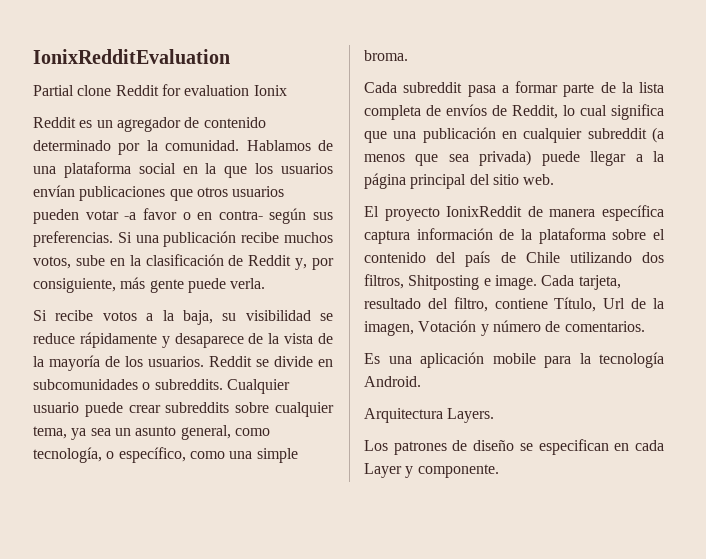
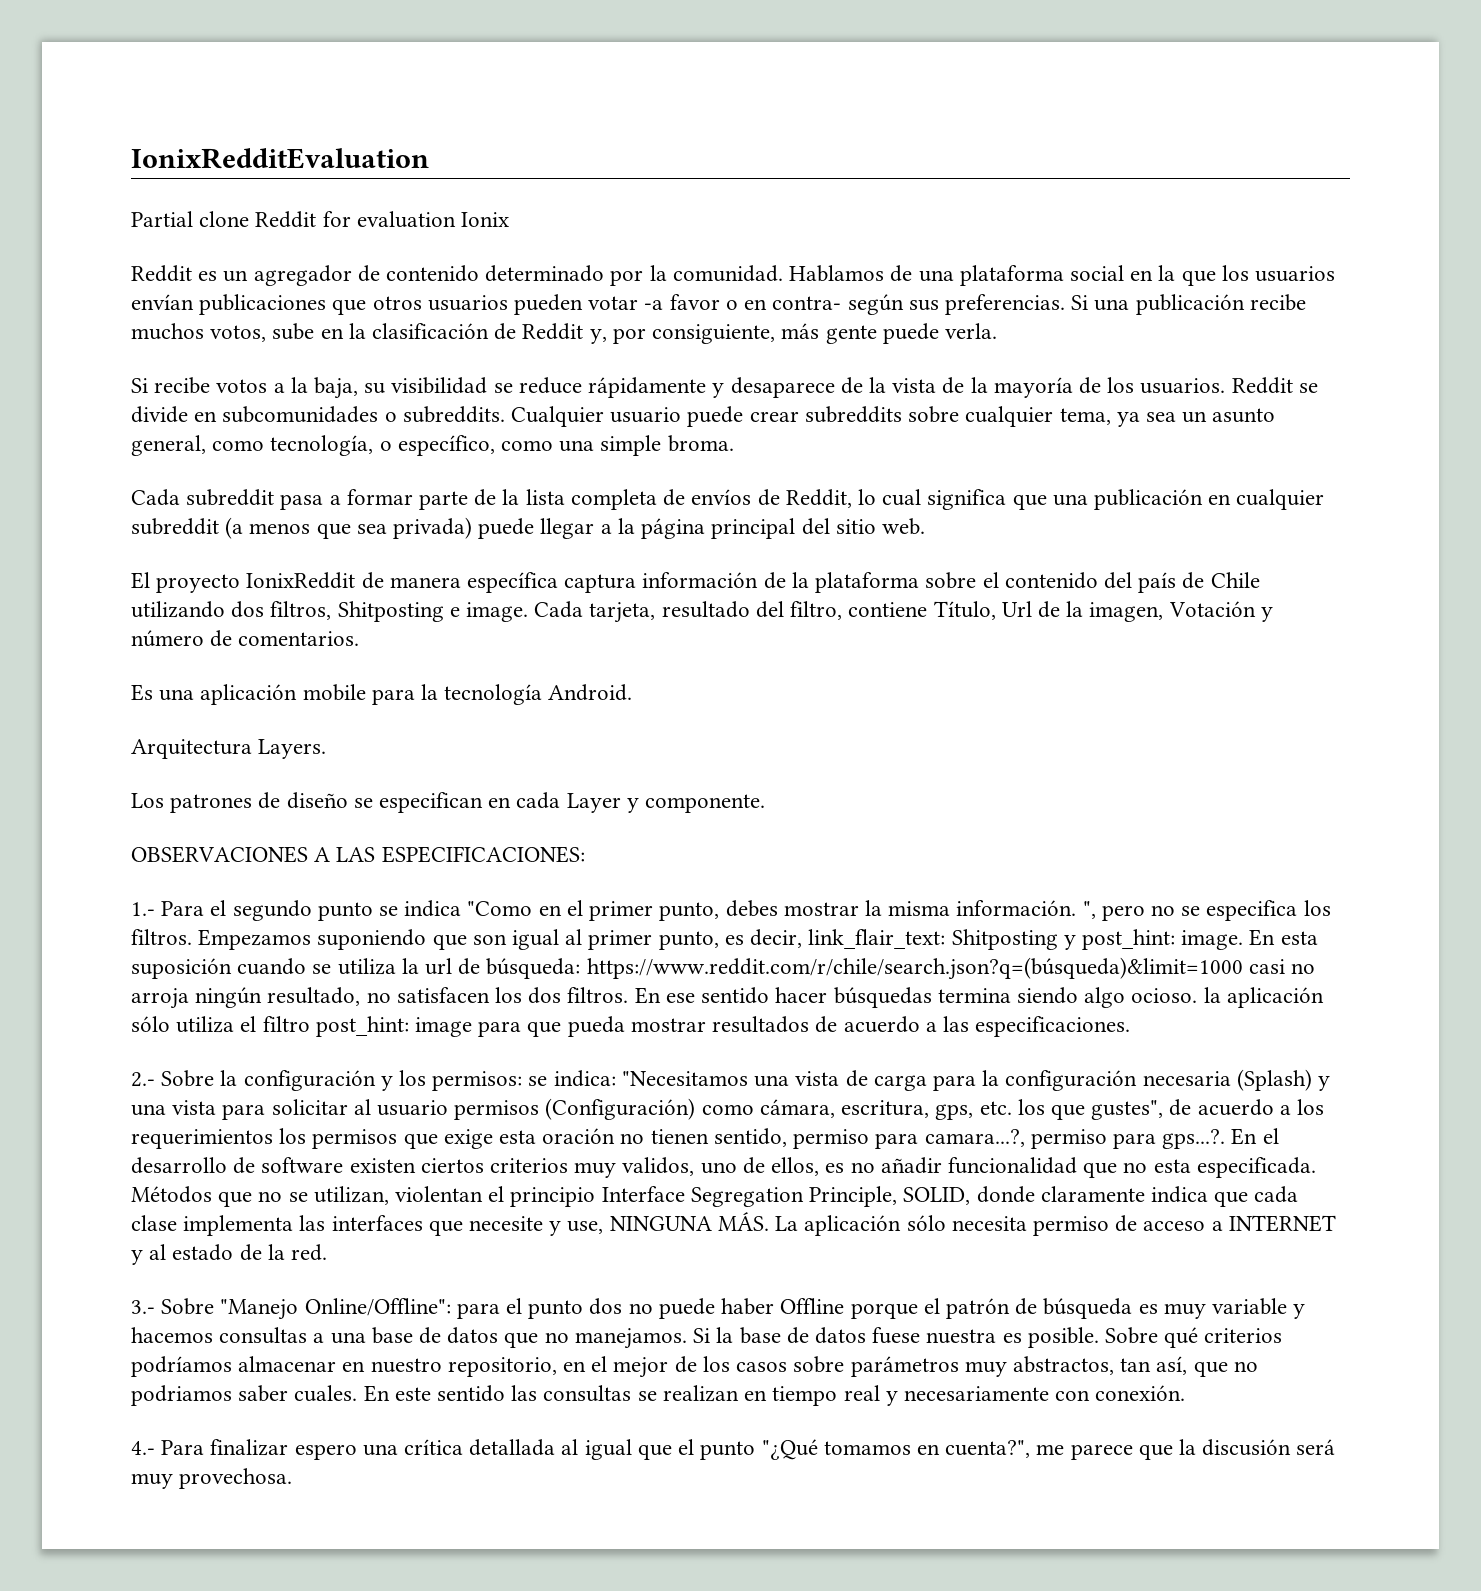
+ OBSERVACIONES A LAS ESPECIFICACIONES:
+ 1.- Para el segundo punto se indica "Como en el primer punto, debes mostrar la misma información. ", pero no se especifica los filtros. Empezamos suponiendo que son igual al primer punto, es decir, link_flair_text: Shitposting y post_hint: image. En esta suposición cuando se utiliza la url de búsqueda: https://www.reddit.com/r/chile/search.json?q=(búsqueda)&limit=1000 casi no arroja ningún resultado, no satisfacen los dos filtros. En ese sentido hacer búsquedas termina siendo algo ocioso. la aplicación sólo utiliza el filtro post_hint: image para que pueda mostrar resultados de acuerdo a las especificaciones.
+ 2.- Sobre la configuración y los permisos: se indica: "Necesitamos una vista de carga para la configuración necesaria (Splash) y una vista para solicitar al usuario permisos (Configuración) como cámara, escritura, gps, etc. los que gustes", de acuerdo a los requerimientos los permisos que exige esta oración no tienen sentido, permiso para camara...?, permiso para gps...?. En el desarrollo de software existen ciertos criterios muy validos, uno de ellos, es no añadir funcionalidad que no esta especificada. Métodos que no se utilizan, violentan el principio Interface Segregation Principle, SOLID, donde claramente indica que cada clase implementa las interfaces que necesite y use, NINGUNA MÁS. La aplicación sólo necesita permiso de acceso a INTERNET y al estado de la red.
+ 3.- Sobre "Manejo Online/Offline": para el punto dos no puede haber Offline porque el patrón de búsqueda es muy variable y hacemos consultas a una base de datos que no manejamos. Si la base de datos fuese nuestra es posible. Sobre qué criterios podríamos almacenar en nuestro repositorio, en el mejor de los casos sobre parámetros muy abstractos, tan así, que no podriamos saber cuales. En este sentido las consultas se realizan en tiempo real y necesariamente con conexión.
+ 4.- Para finalizar espero una crítica detallada al igual que el punto "¿Qué tomamos en cuenta?", me parece que la discusión será muy provechosa.

